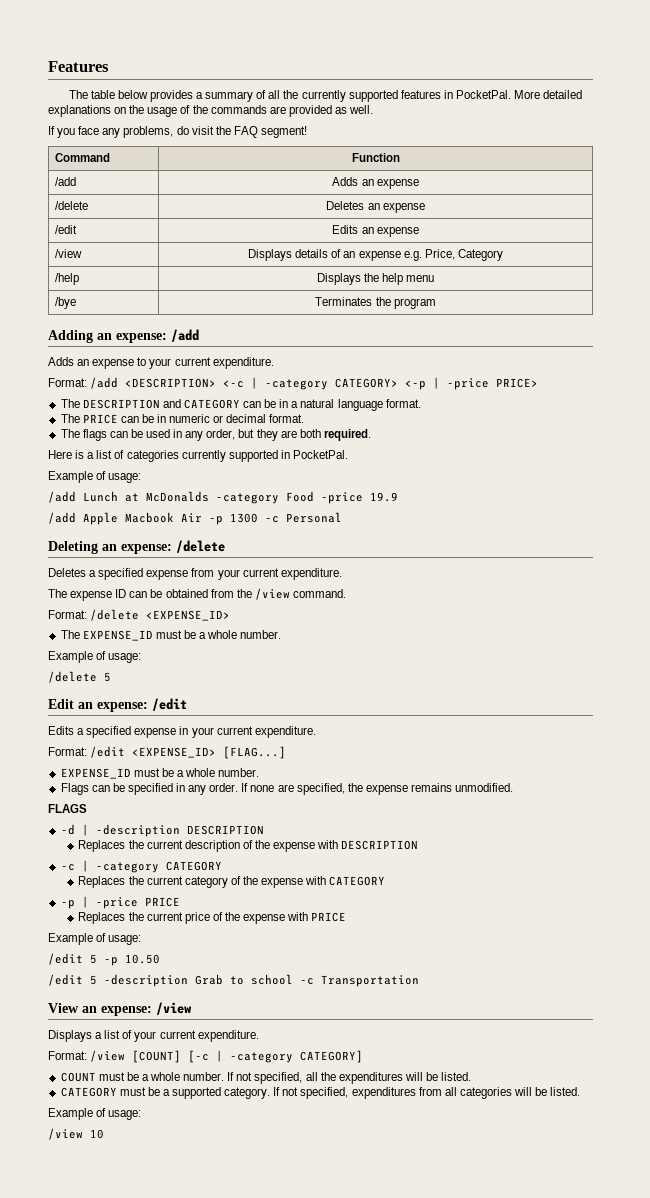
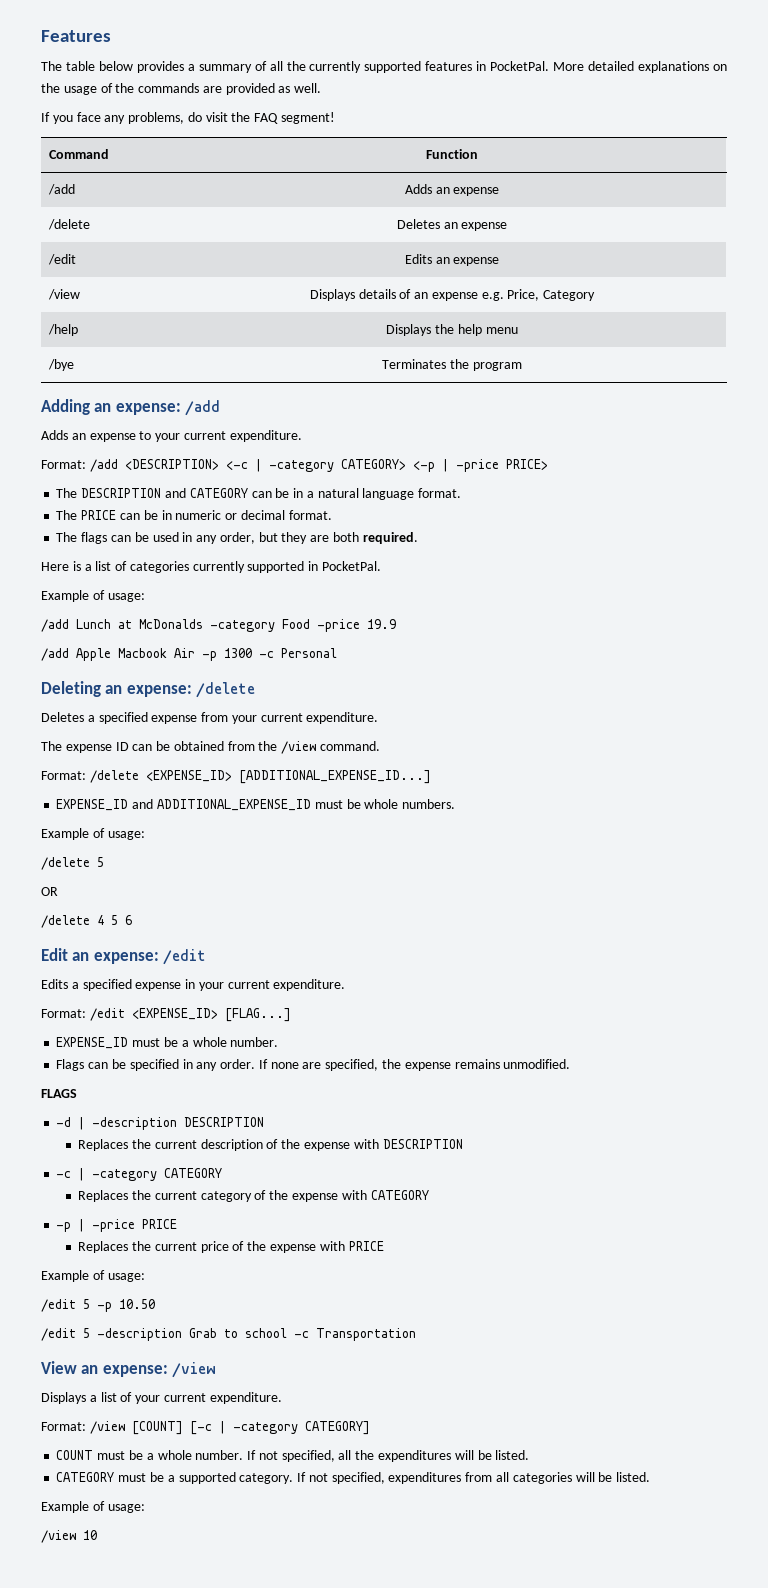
- Format: /delete <EXPENSE_ID>
- The EXPENSE_ID must be a whole number.
+ Format: /delete <EXPENSE_ID> [ADDITIONAL_EXPENSE_ID...]
+ EXPENSE_ID and ADDITIONAL_EXPENSE_ID must be whole numbers.
+ OR
+ /delete 4 5 6

